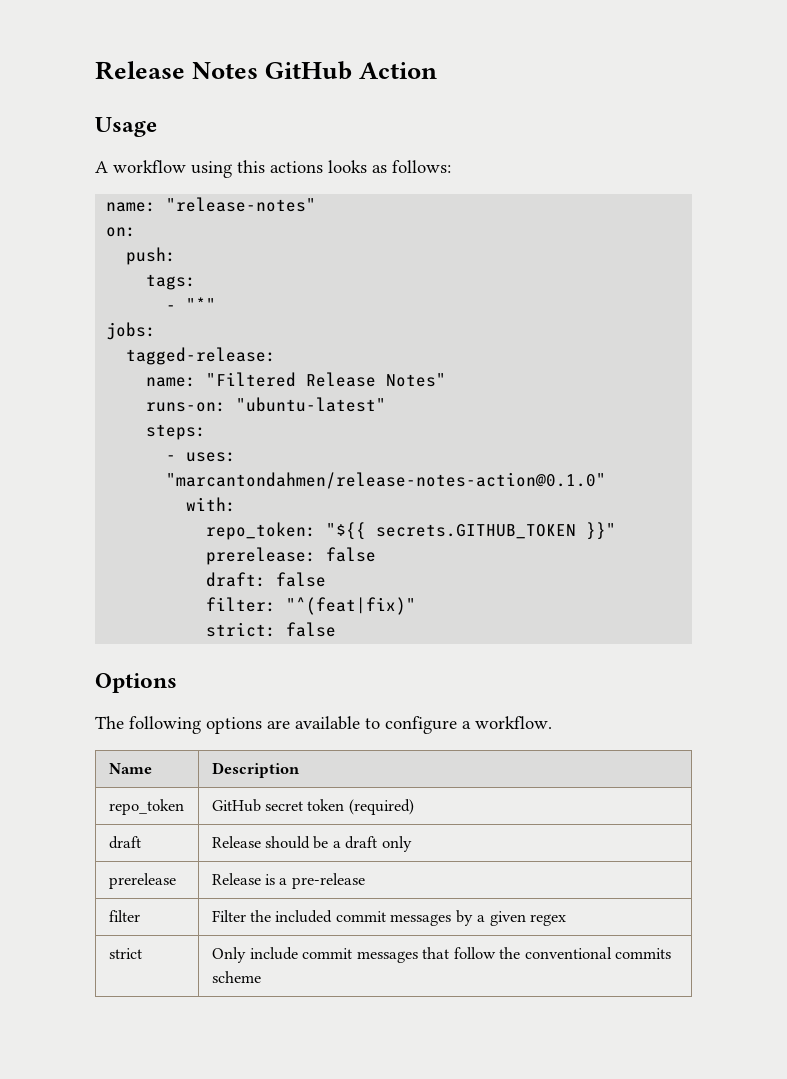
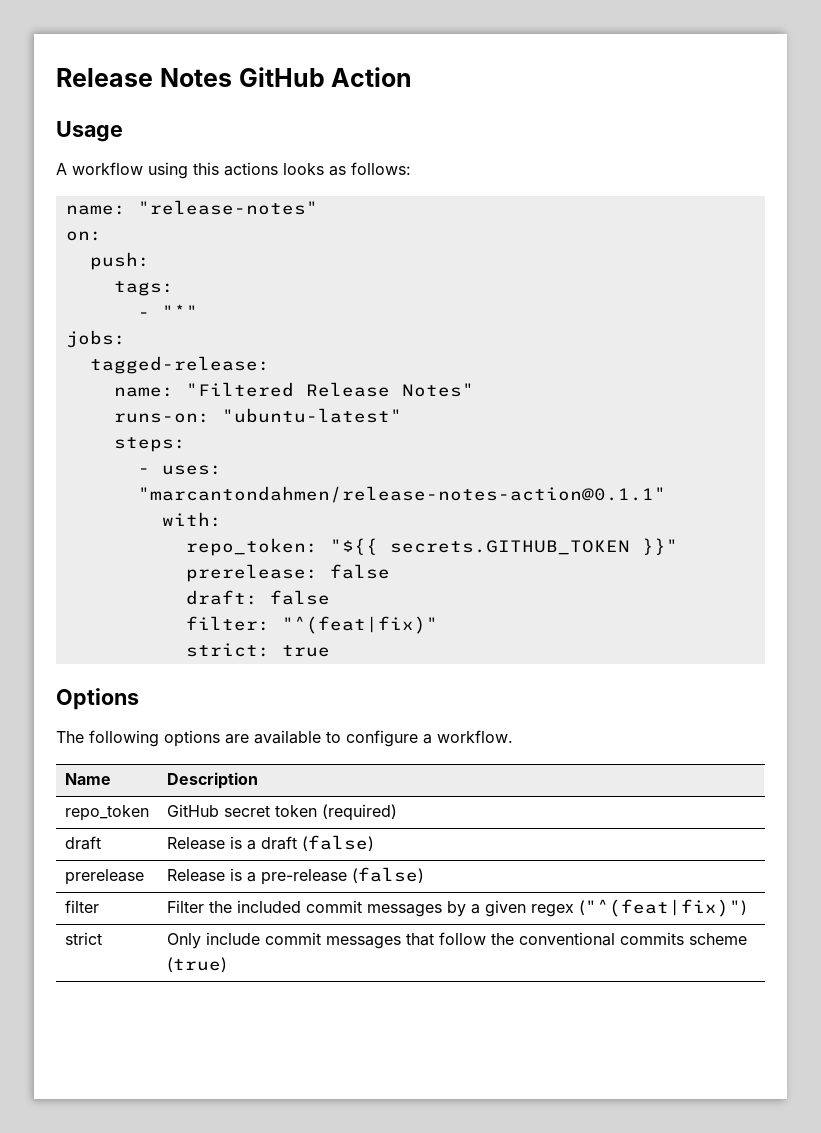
- - uses: "marcantondahmen/release-notes-action@0.1.0"
+ - uses: "marcantondahmen/release-notes-action@0.1.1"
- strict: false
+ strict: true
- draft | Release should be a draft only
+ draft | Release is a draft (false)
- prerelease | Release is a pre-release
+ prerelease | Release is a pre-release (false)
- filter | Filter the included commit messages by a given regex
+ filter | Filter the included commit messages by a given regex ("^(feat|fix)")
- strict | Only include commit messages that follow the conventional commits scheme
+ strict | Only include commit messages that follow the conventional commits scheme (true)

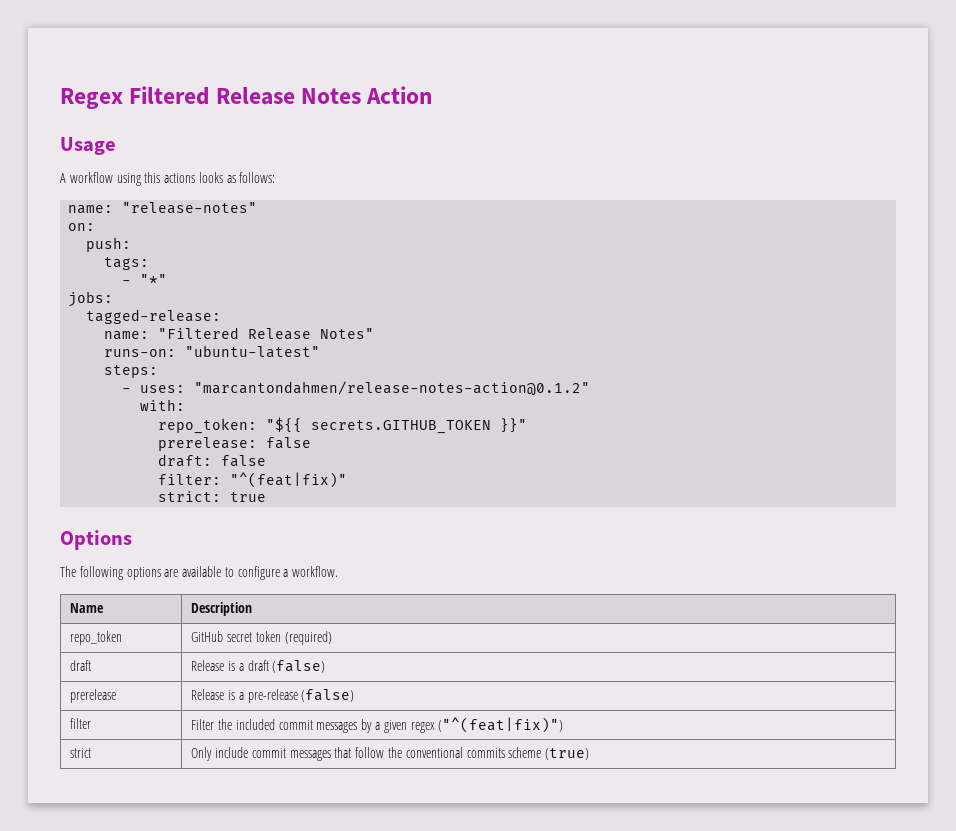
- Release Notes GitHub Action
+ Regex Filtered Release Notes Action
- - uses: "marcantondahmen/release-notes-action@0.1.1"
+ - uses: "marcantondahmen/release-notes-action@0.1.2"

